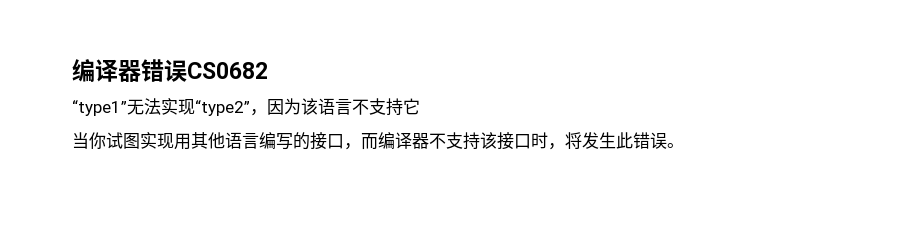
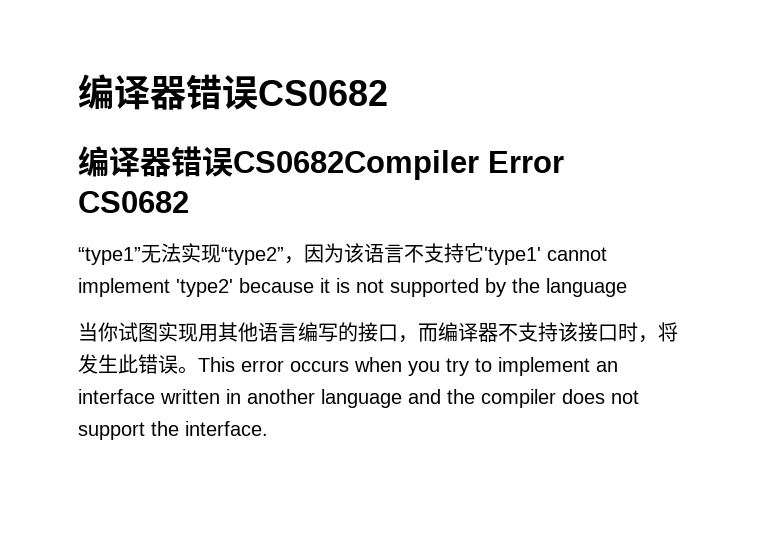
+ 编译器错误CS0682Compiler Error CS0682
- “type1”无法实现“type2”，因为该语言不支持它
+ “type1”无法实现“type2”，因为该语言不支持它'type1' cannot implement 'type2' because it is not supported by the language
+ This error occurs when you try to implement an interface written in another language and the compiler does not support the interface.

